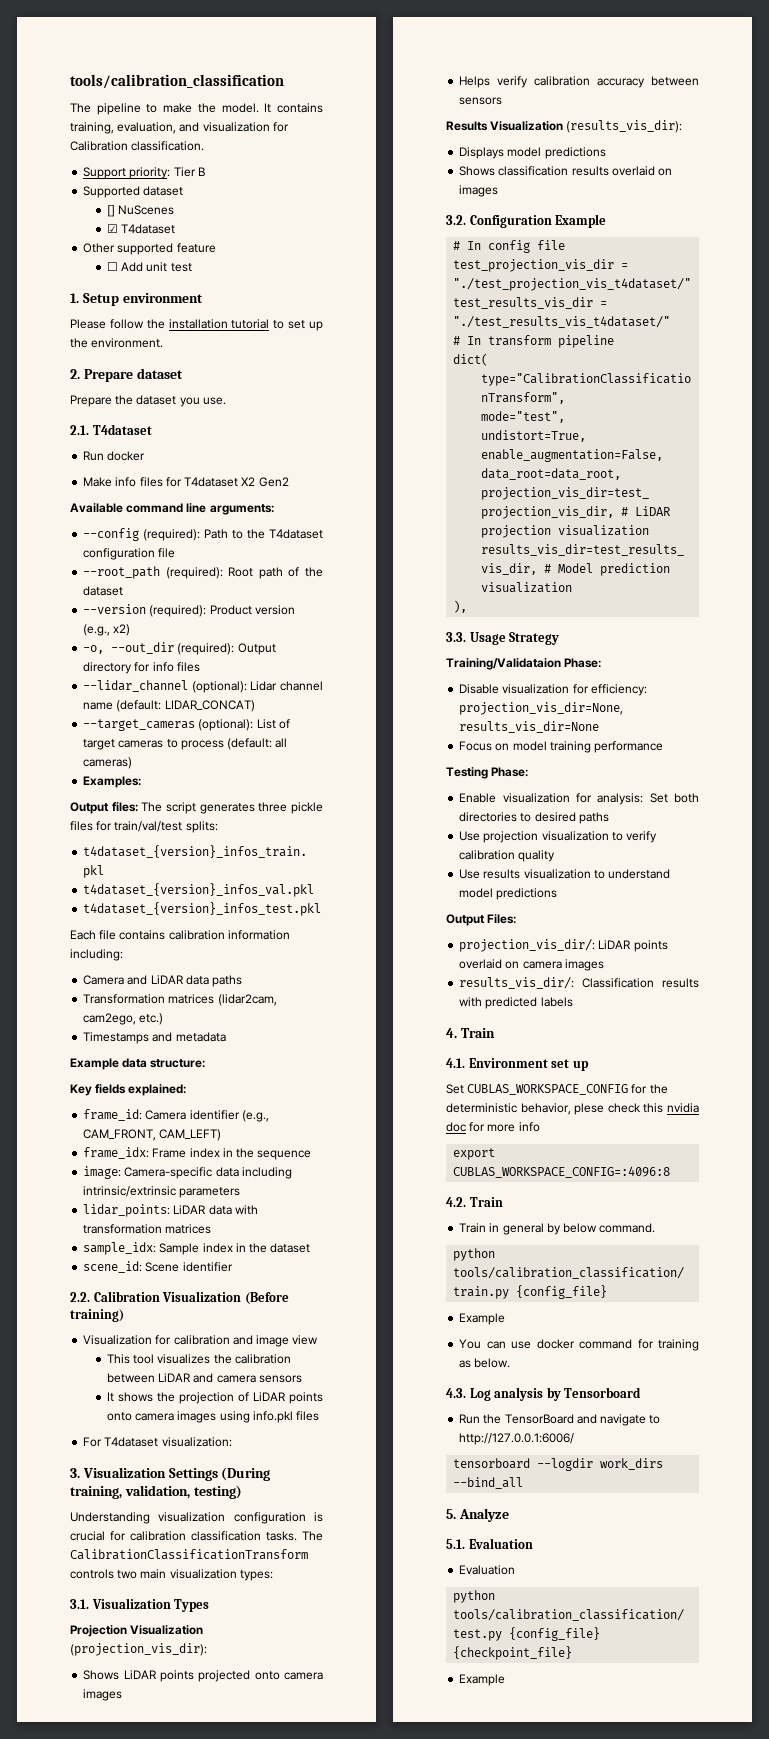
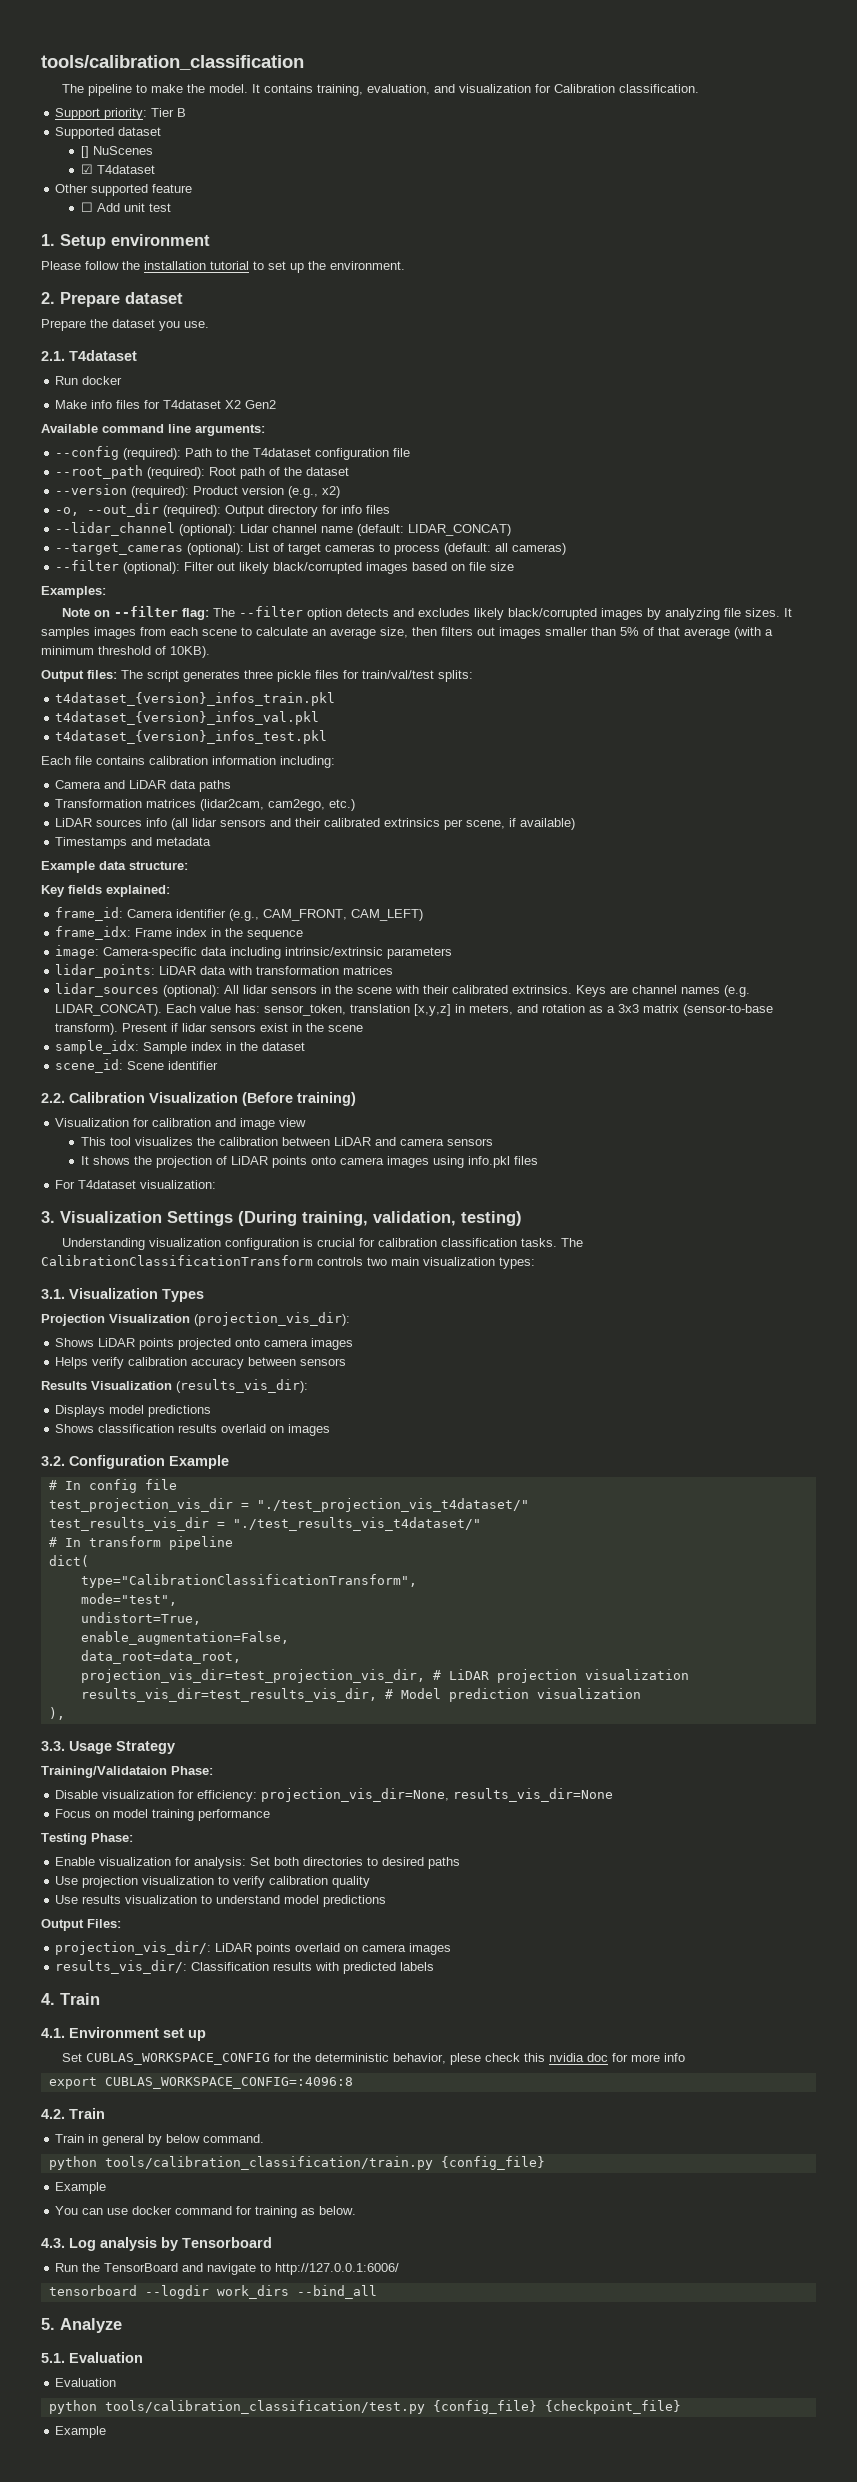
+ --filter (optional): Filter out likely black/corrupted images based on file size
  Examples:
+ Note on --filter flag: The --filter option detects and excludes likely black/corrupted images by analyzing file sizes. It samples images from each scene to calculate an average size, then filters out images smaller than 5% of that average (with a minimum threshold of 10KB).
+ LiDAR sources info (all lidar sensors and their calibrated extrinsics per scene, if available)
+ lidar_sources (optional): All lidar sensors in the scene with their calibrated extrinsics. Keys are channel names (e.g. LIDAR_CONCAT). Each value has: sensor_token, translation [x,y,z] in meters, and rotation as a 3x3 matrix (sensor-to-base transform). Present if lidar sensors exist in the scene

